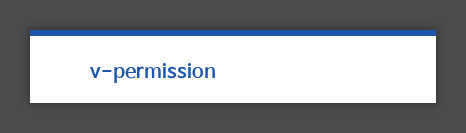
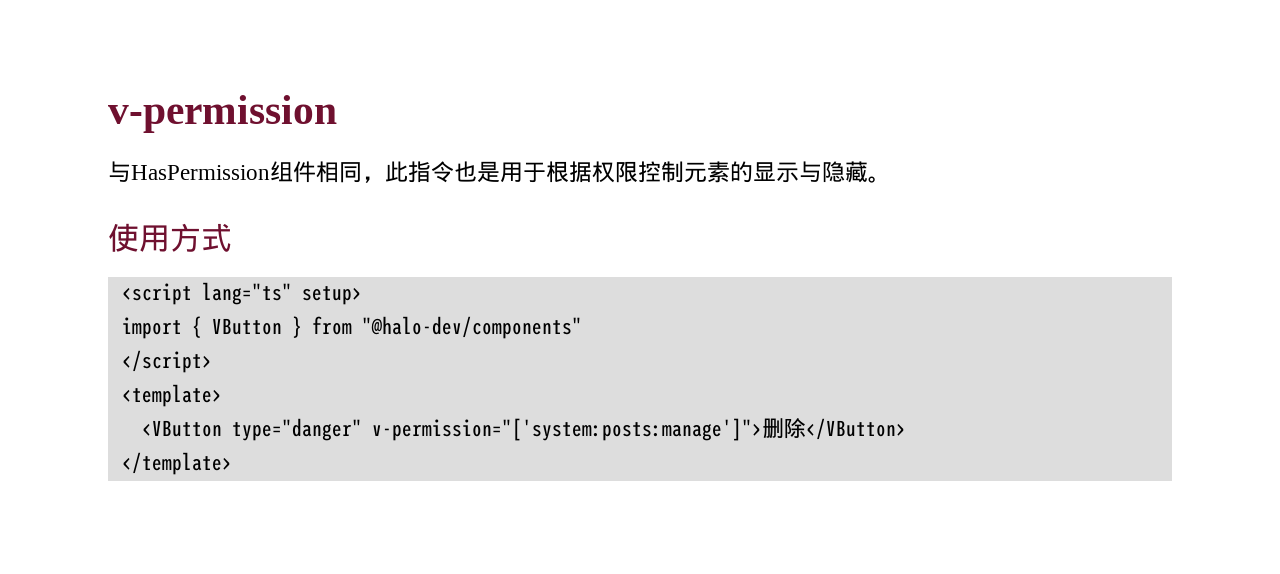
+ 与HasPermission组件相同，此指令也是用于根据权限控制元素的显示与隐藏。
+ 使用方式
+ <script lang="ts" setup>
+ import { VButton } from "@halo-dev/components"
+ </script>
+ <template>
+ <VButton type="danger" v-permission="['system:posts:manage']">删除</VButton>
+ </template>

